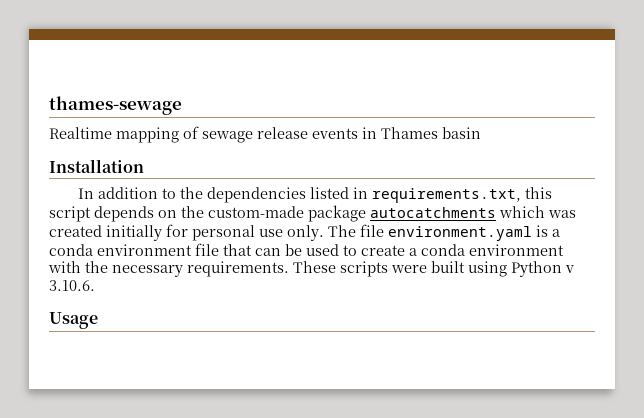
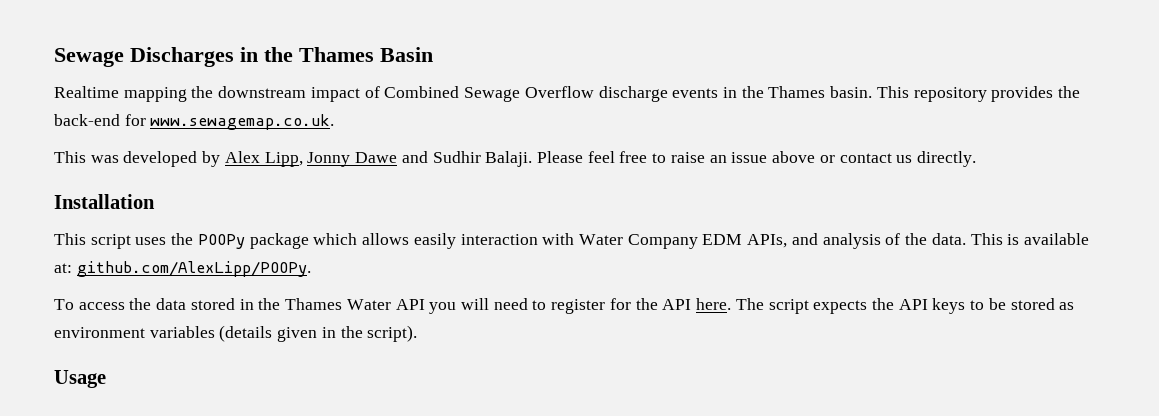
- thames-sewage
- Realtime mapping of sewage release events in Thames basin
+ Sewage Discharges in the Thames Basin
+ Realtime mapping the downstream impact of Combined Sewage Overflow discharge events in the Thames basin. This repository provides the back-end for www.sewagemap.co.uk.
+ This was developed by Alex Lipp, Jonny Dawe and Sudhir Balaji. Please feel free to raise an issue above or contact us directly.
  Installation
- In addition to the dependencies listed in requirements.txt, this script depends on the custom-made package autocatchments which was created initially for personal use only. The file environment.yaml is a conda environment file that can be used to create a conda environment with the necessary requirements. These scripts were built using Python v 3.10.6.
+ This script uses the POOPy package which allows easily interaction with Water Company EDM APIs, and analysis of the data. This is available at: github.com/AlexLipp/POOPy.
+ To access the data stored in the Thames Water API you will need to register for the API here. The script expects the API keys to be stored as environment variables (details given in the script).

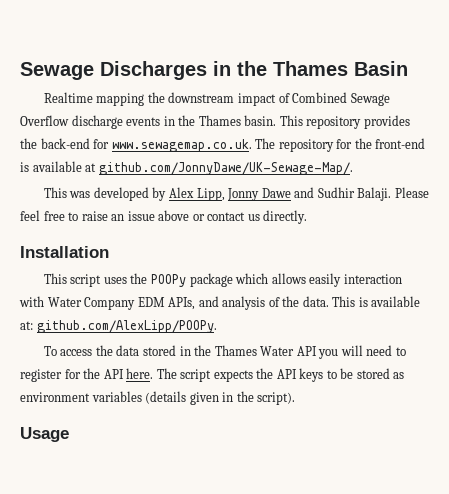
- This repository provides the back-end for www.sewagemap.co.uk.
+ This repository provides the back-end for www.sewagemap.co.uk. The repository for the front-end is available at github.com/JonnyDawe/UK-Sewage-Map/.

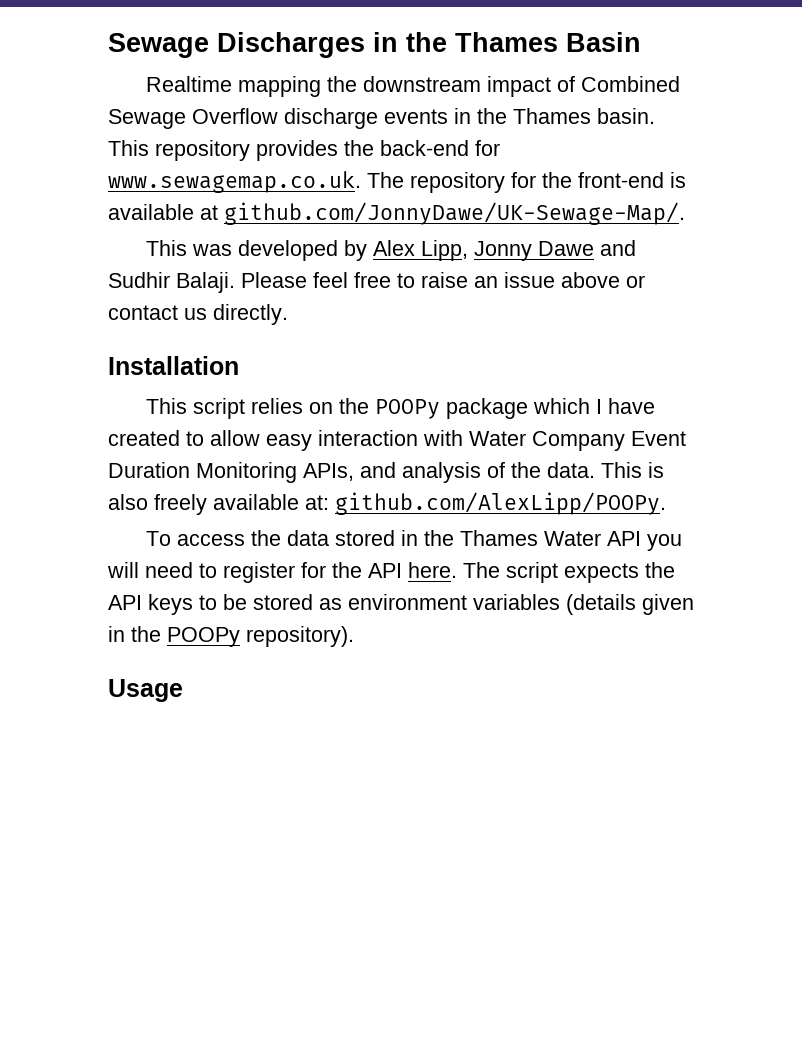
- This script uses the POOPy package which allows easily interaction with Water Company EDM APIs, and analysis of the data.
+ This script relies on the POOPy package which I have created to allow easy interaction with Water Company Event Duration Monitoring APIs, and analysis of the data.
- This is available at: github.com/AlexLipp/POOPy.
+ This is also freely available at: github.com/AlexLipp/POOPy.
- The script expects the API keys to be stored as environment variables (details given in the script).
+ The script expects the API keys to be stored as environment variables (details given in the POOPy repository).

